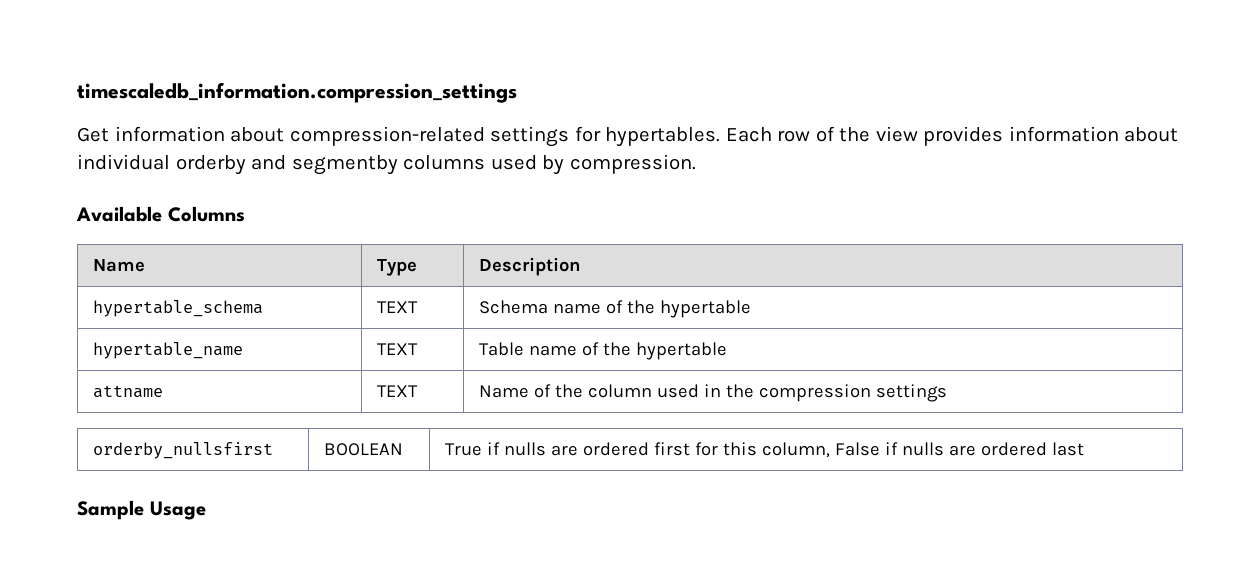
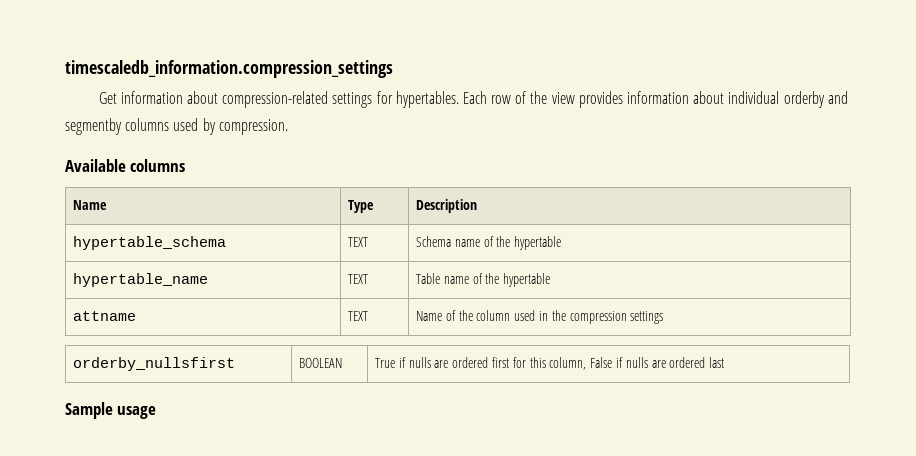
- Available Columns
+ Available columns
- Sample Usage
+ Sample usage

